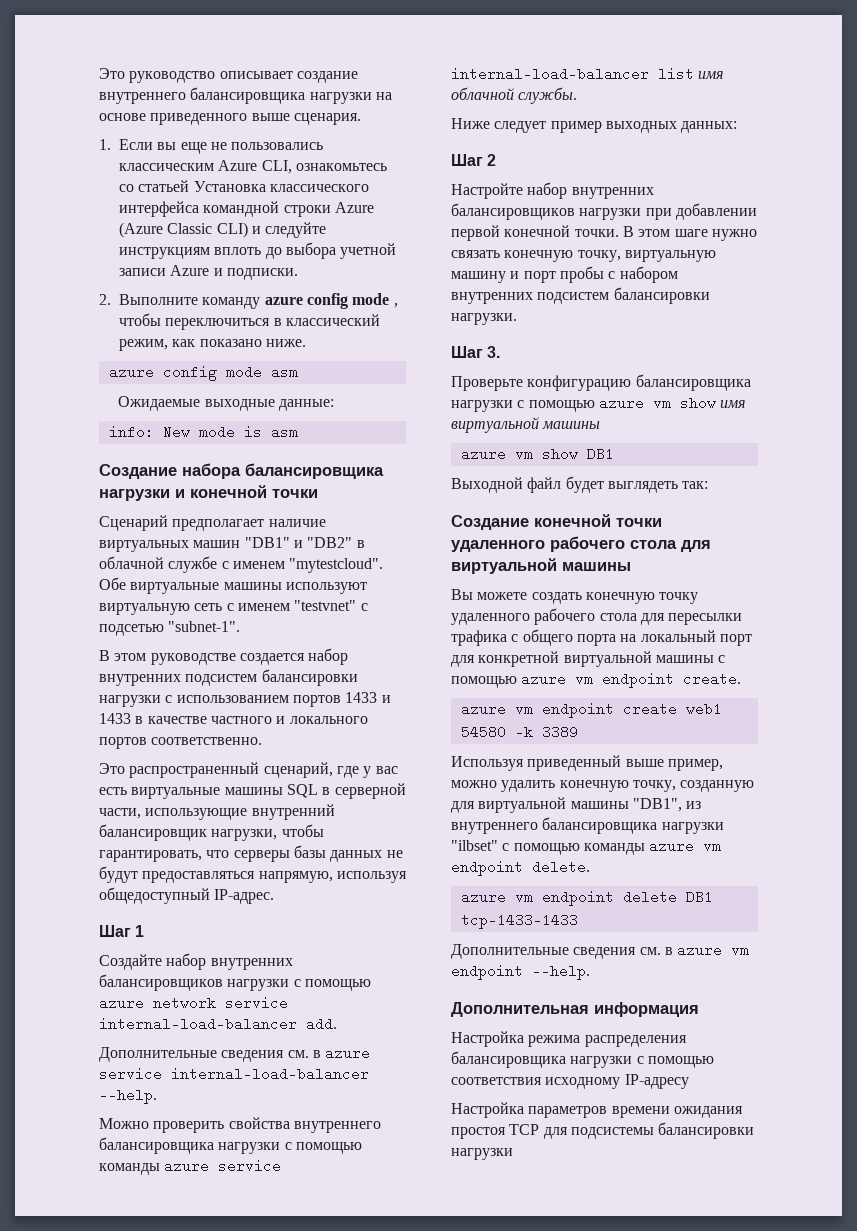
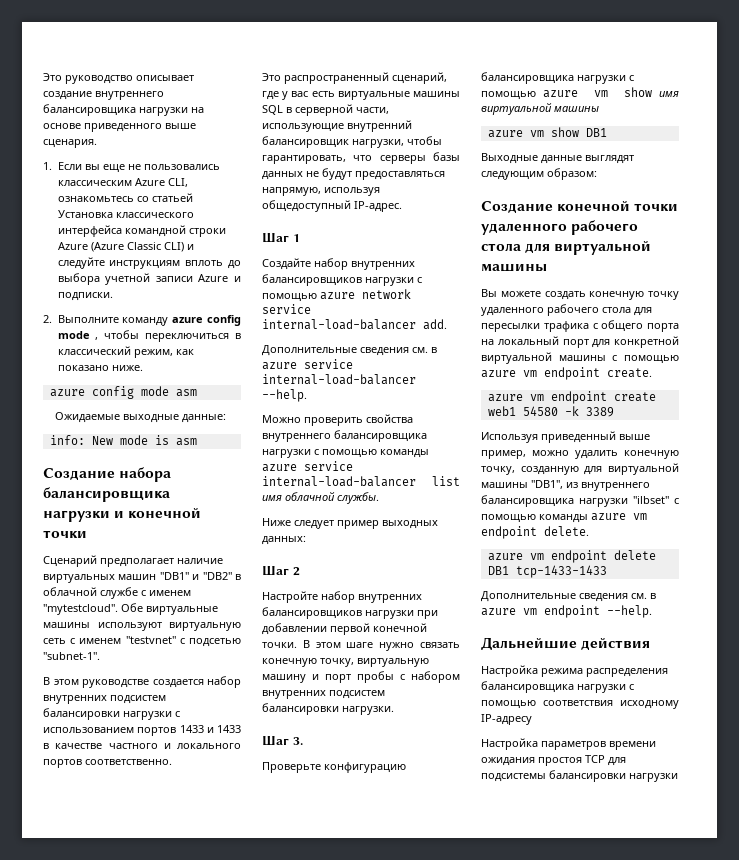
- Выходной файл будет выглядеть так:
+ Выходные данные выглядят следующим образом:
- Дополнительная информация
+ Дальнейшие действия

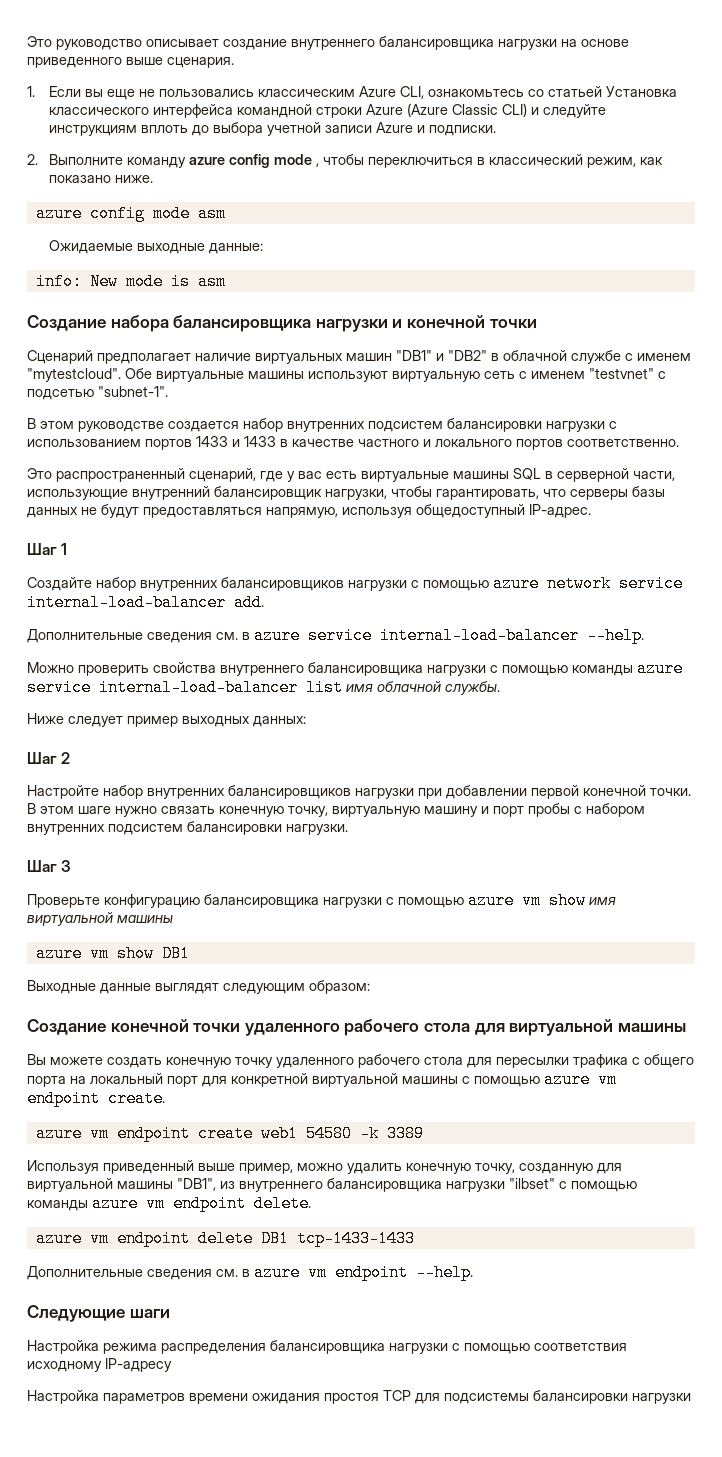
- Шаг 3.
+ Шаг 3
- Дальнейшие действия
+ Следующие шаги

